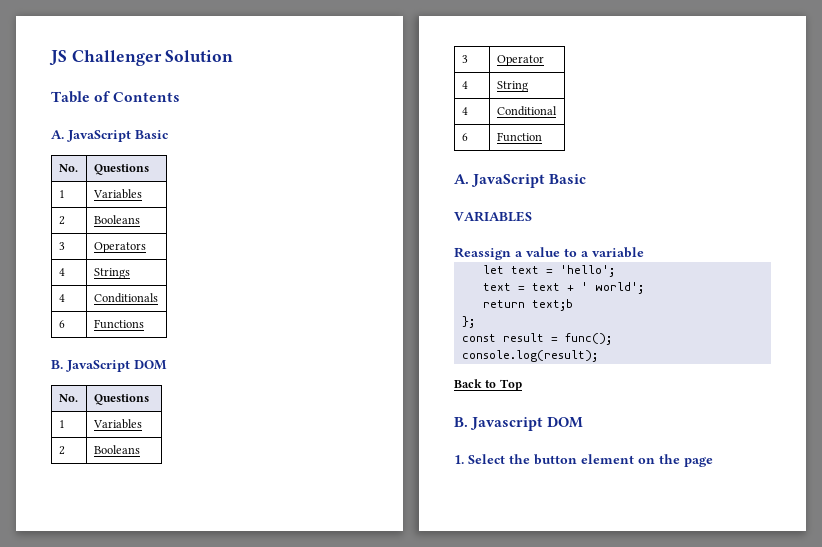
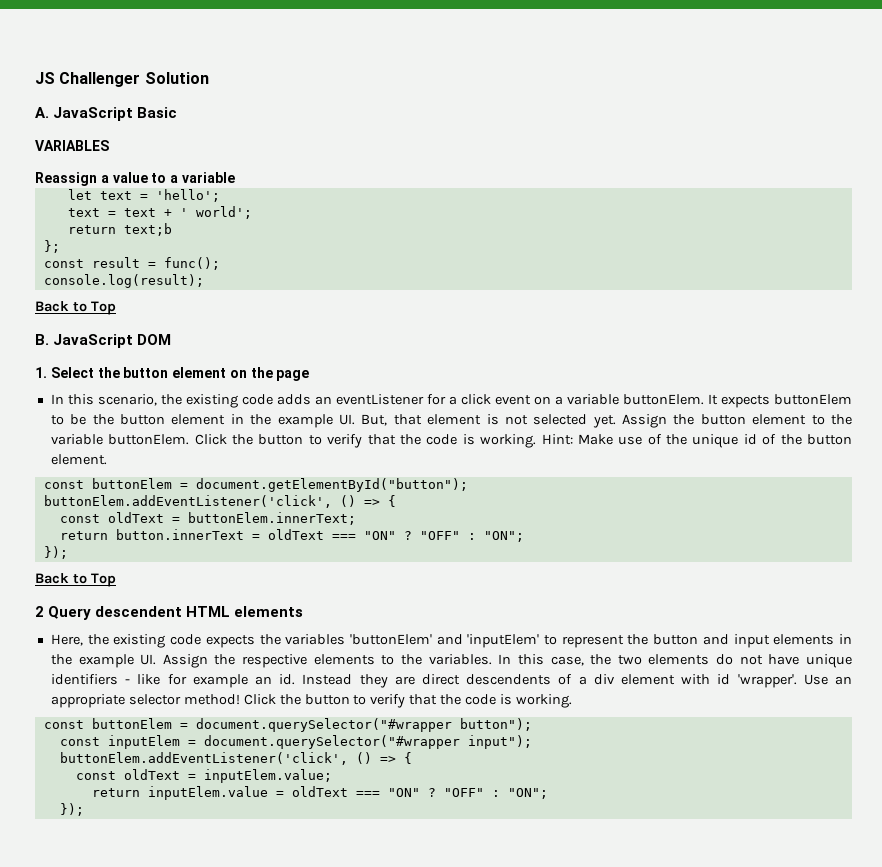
- Table of Contents
- A. JavaScript Basic
- No. | Questions
- 1 | Variables
- 2 | Booleans
- 3 | Operators
- 4 | Strings
- 4 | Conditionals
- 6 | Functions
- B. JavaScript DOM
- No. | Questions
- 1 | Variables
- 2 | Booleans
- 3 | Operator
- 4 | String
- 4 | Conditional
- 6 | Function
- B. Javascript DOM
+ B. JavaScript DOM
+ In this scenario, the existing code adds an eventListener for a click event on a variable buttonElem. It expects buttonElem to be the button element in the example UI. But, that element is not selected yet. Assign the button element to the variable buttonElem. Click the button to verify that the code is working. Hint: Make use of the unique id of the button element.
+ const buttonElem = document.getElementById("button");
+ buttonElem.addEventListener('click', () => {
+ const oldText = buttonElem.innerText;
+ return button.innerText = oldText === "ON" ? "OFF" : "ON";
+ });
+ Back to Top
+ 2 Query descendent HTML elements
+ Here, the existing code expects the variables 'buttonElem' and 'inputElem' to represent the button and input elements in the example UI. Assign the respective elements to the variables. In this case, the two elements do not have unique identifiers - like for example an id. Instead they are direct descendents of a div element with id 'wrapper'. Use an appropriate selector method! Click the button to verify that the code is working.
+ const buttonElem = document.querySelector("#wrapper button");
+ const inputElem = document.querySelector("#wrapper input");
+ buttonElem.addEventListener('click', () => {
+ const oldText = inputElem.value;
+ return inputElem.value = oldText === "ON" ? "OFF" : "ON";
+ });

